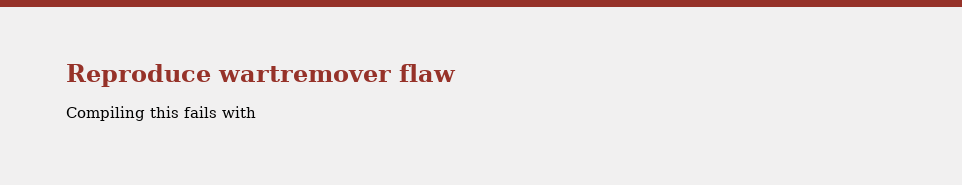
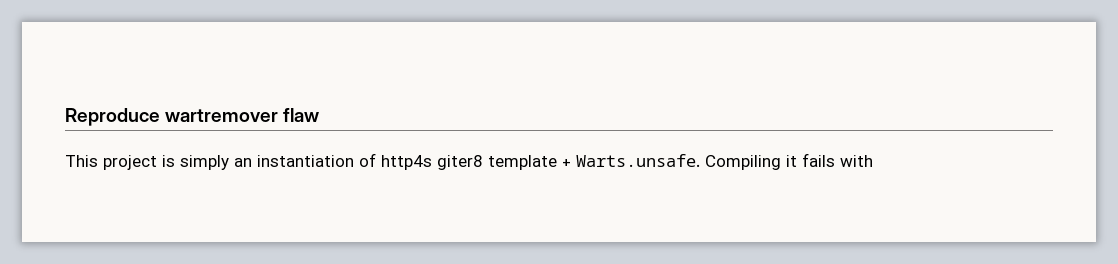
- Compiling this fails with
+ This project is simply an instantiation of http4s giter8 template + Warts.unsafe. Compiling it fails with

